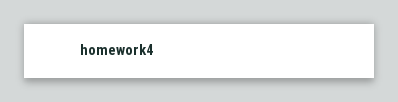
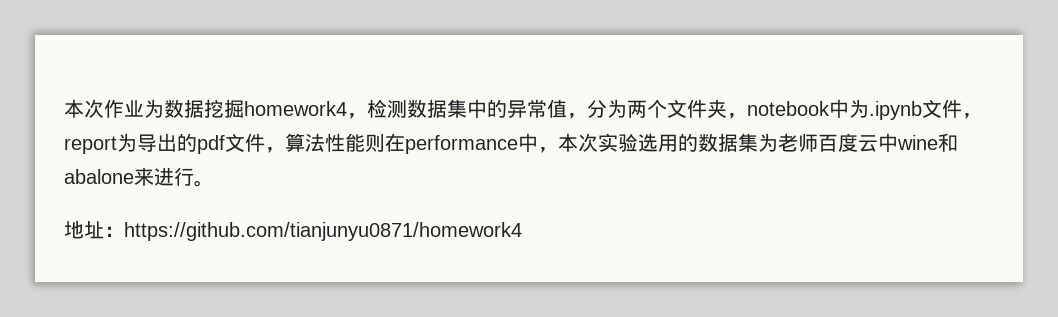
- homework4
+ 本次作业为数据挖掘homework4，检测数据集中的异常值，分为两个文件夹，notebook中为.ipynb文件，report为导出的pdf文件，算法性能则在performance中，本次实验选用的数据集为老师百度云中wine和abalone来进行。
+ 地址：https://github.com/tianjunyu0871/homework4

